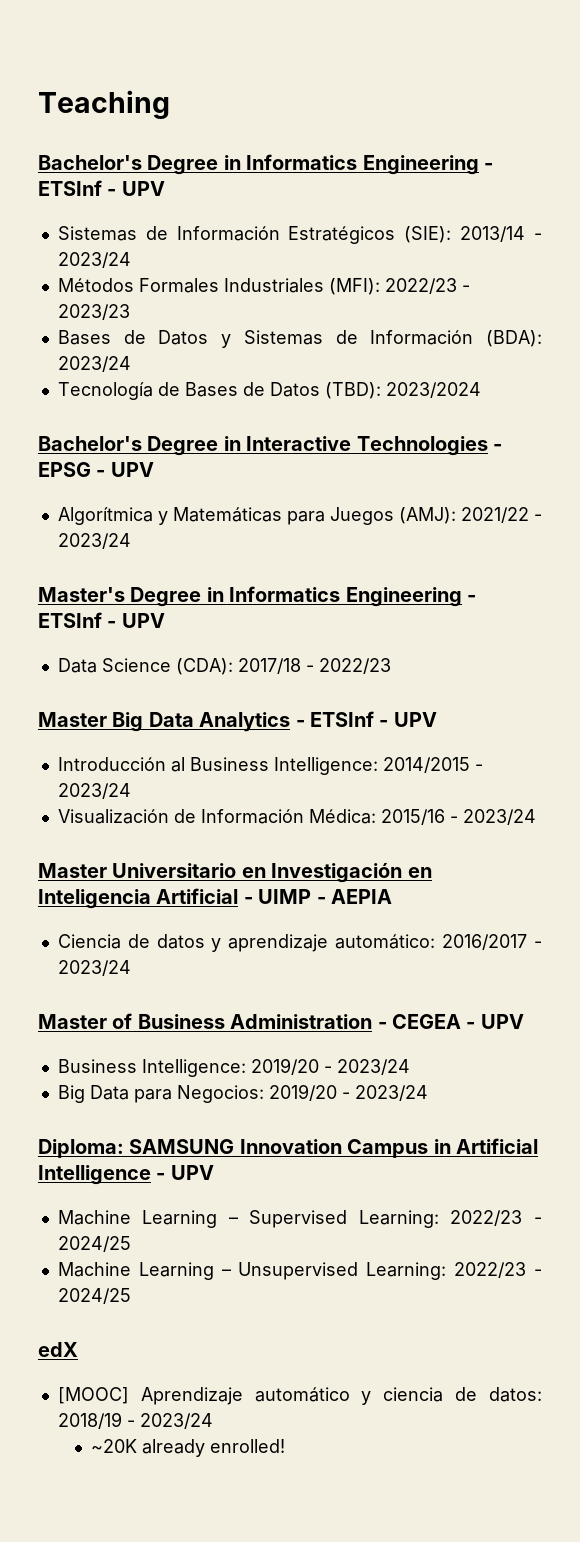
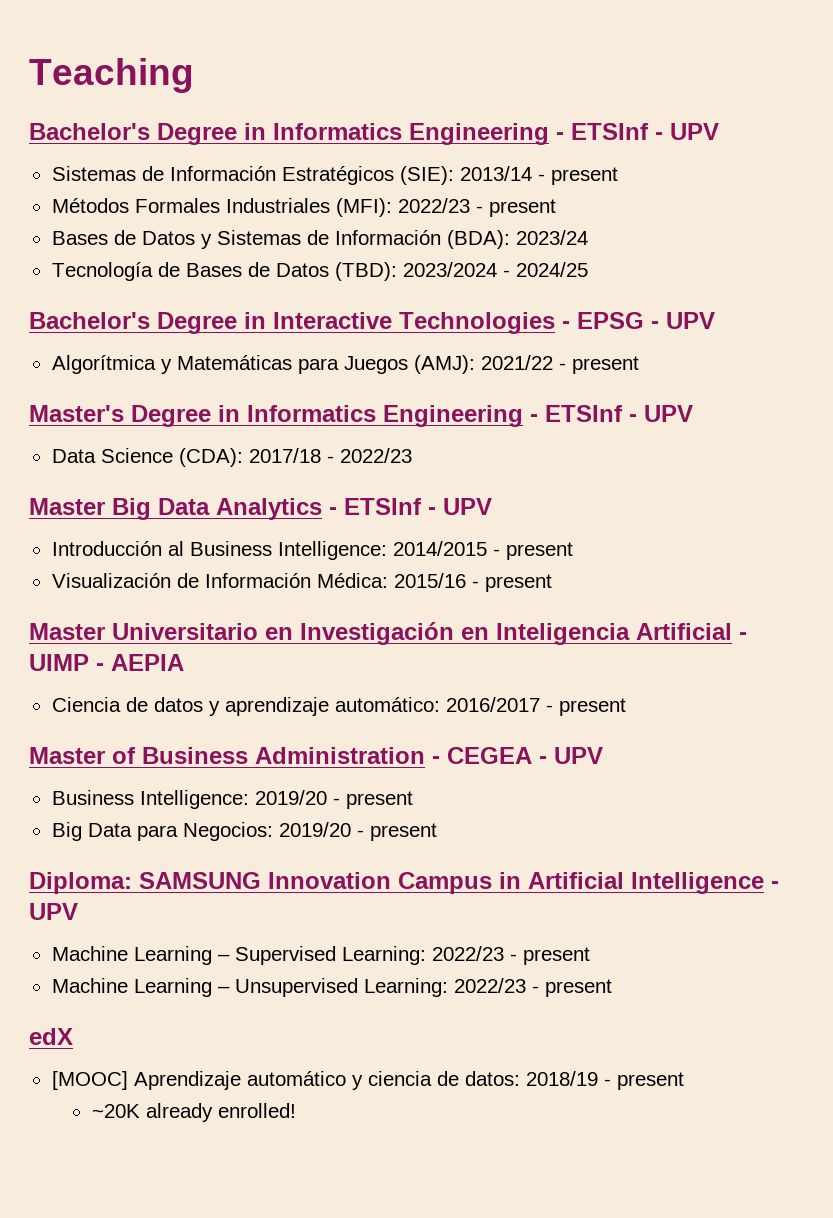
- Sistemas de Información Estratégicos (SIE): 2013/14 - 2023/24
+ Sistemas de Información Estratégicos (SIE): 2013/14 - present
- Métodos Formales Industriales (MFI): 2022/23 - 2023/23
+ Métodos Formales Industriales (MFI): 2022/23 - present
- Tecnología de Bases de Datos (TBD): 2023/2024
+ Tecnología de Bases de Datos (TBD): 2023/2024 - 2024/25
- Algorítmica y Matemáticas para Juegos (AMJ): 2021/22 - 2023/24
+ Algorítmica y Matemáticas para Juegos (AMJ): 2021/22 - present
- Introducción al Business Intelligence: 2014/2015 - 2023/24
+ Introducción al Business Intelligence: 2014/2015 - present
- Visualización de Información Médica: 2015/16 - 2023/24
+ Visualización de Información Médica: 2015/16 - present
- Ciencia de datos y aprendizaje automático: 2016/2017 - 2023/24
+ Ciencia de datos y aprendizaje automático: 2016/2017 - present
- Business Intelligence: 2019/20 - 2023/24
+ Business Intelligence: 2019/20 - present
- Big Data para Negocios: 2019/20 - 2023/24
+ Big Data para Negocios: 2019/20 - present
- Machine Learning – Supervised Learning: 2022/23 - 2024/25
+ Machine Learning – Supervised Learning: 2022/23 - present
- Machine Learning – Unsupervised Learning: 2022/23 - 2024/25
+ Machine Learning – Unsupervised Learning: 2022/23 - present
- [MOOC] Aprendizaje automático y ciencia de datos: 2018/19 - 2023/24
+ [MOOC] Aprendizaje automático y ciencia de datos: 2018/19 - present

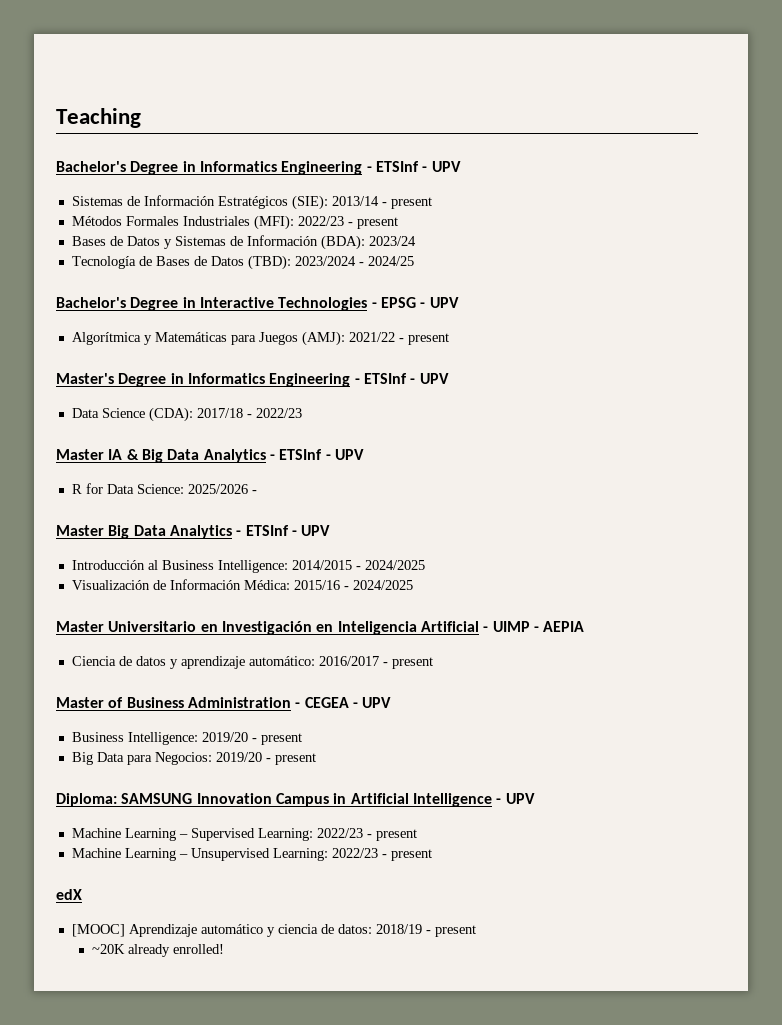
+ Master IA & Big Data Analytics - ETSInf - UPV
+ R for Data Science: 2025/2026 -
- Introducción al Business Intelligence: 2014/2015 - present
+ Introducción al Business Intelligence: 2014/2015 - 2024/2025
- Visualización de Información Médica: 2015/16 - present
+ Visualización de Información Médica: 2015/16 - 2024/2025

